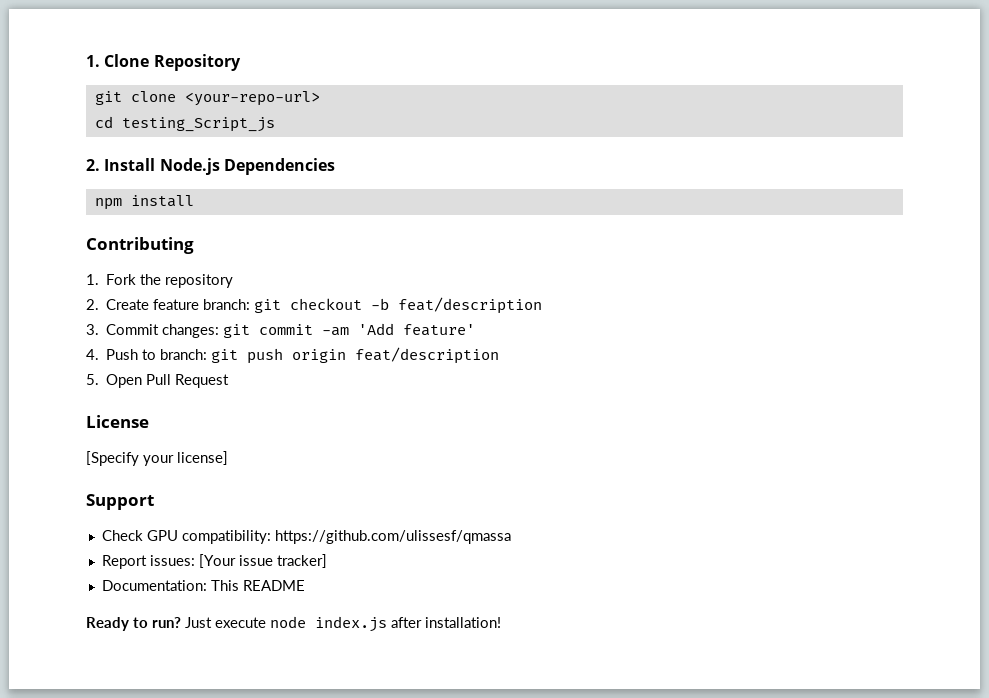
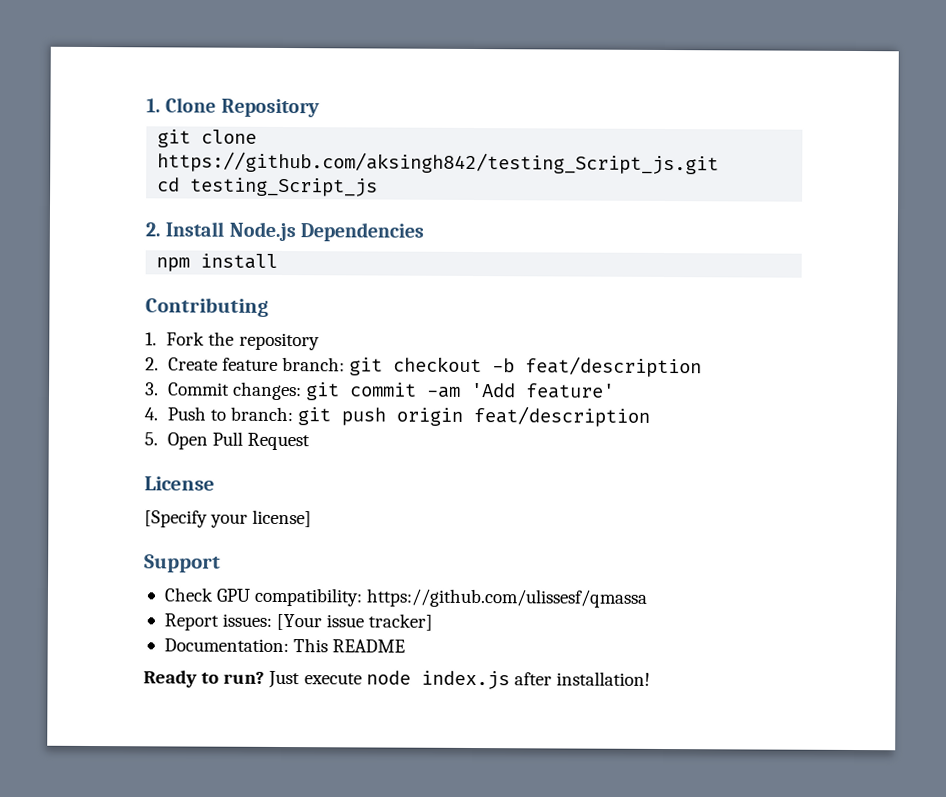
- git clone <your-repo-url>
+ git clone https://github.com/aksingh842/testing_Script_js.git

